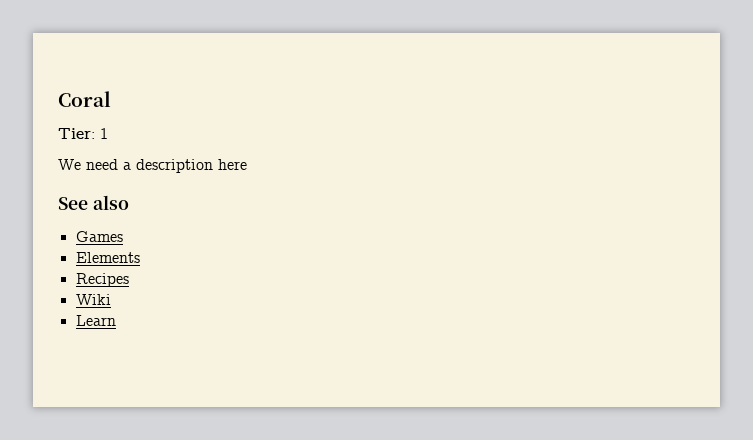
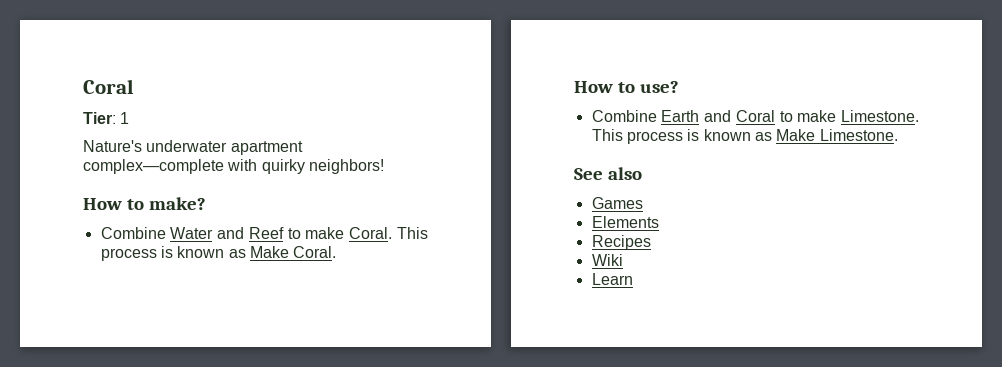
- We need a description here
+ Nature's underwater apartment complex—complete with quirky neighbors!
+ How to make?
+ Combine Water and Reef to make Coral. This process is known as Make Coral.
+ How to use?
+ Combine Earth and Coral to make Limestone. This process is known as Make Limestone.

